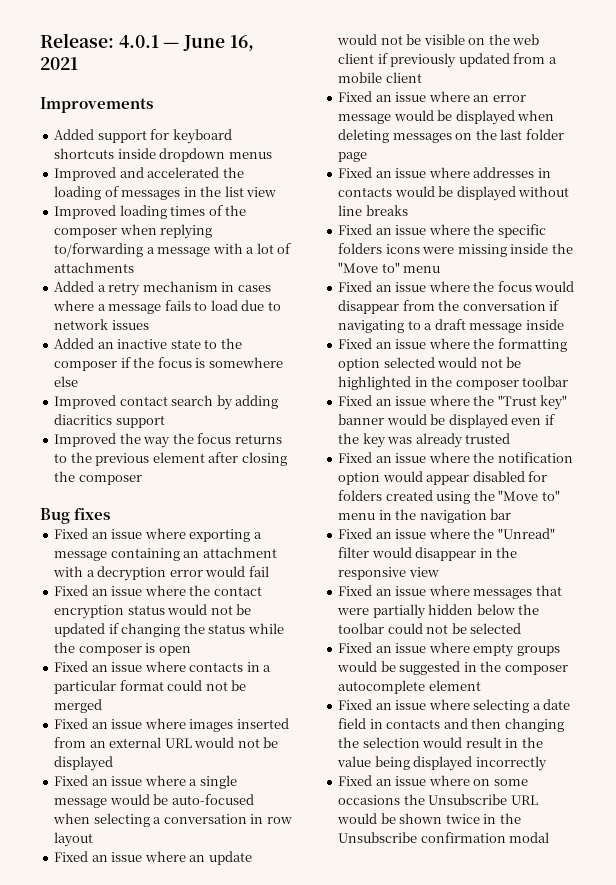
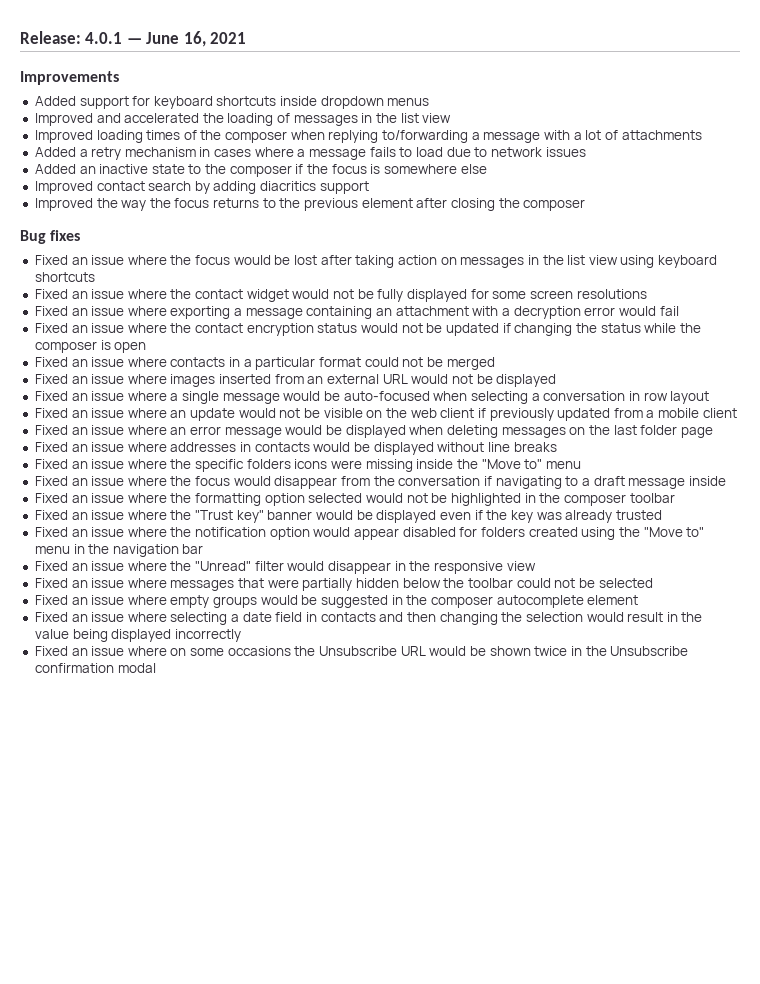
+ Fixed an issue where the focus would be lost after taking action on messages in the list view using keyboard shortcuts
+ Fixed an issue where the contact widget would not be fully displayed for some screen resolutions

